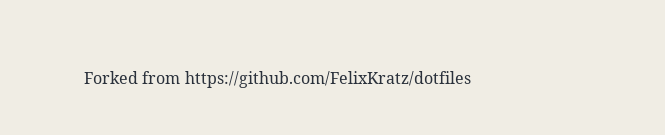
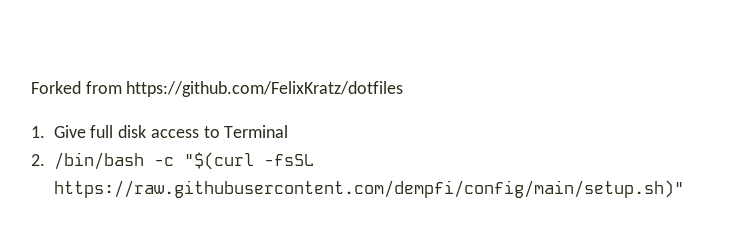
+ 1. Give full disk access to Terminal
+ 2. /bin/bash -c "$(curl -fsSL https://raw.githubusercontent.com/dempfi/config/main/setup.sh)"

